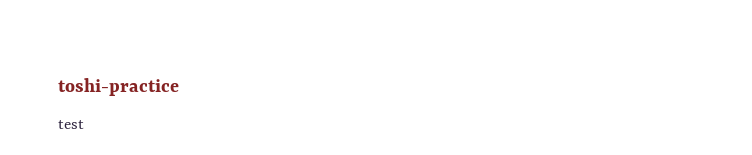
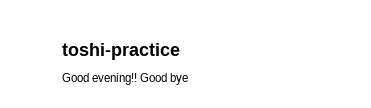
- test
+ Good evening!! Good bye

